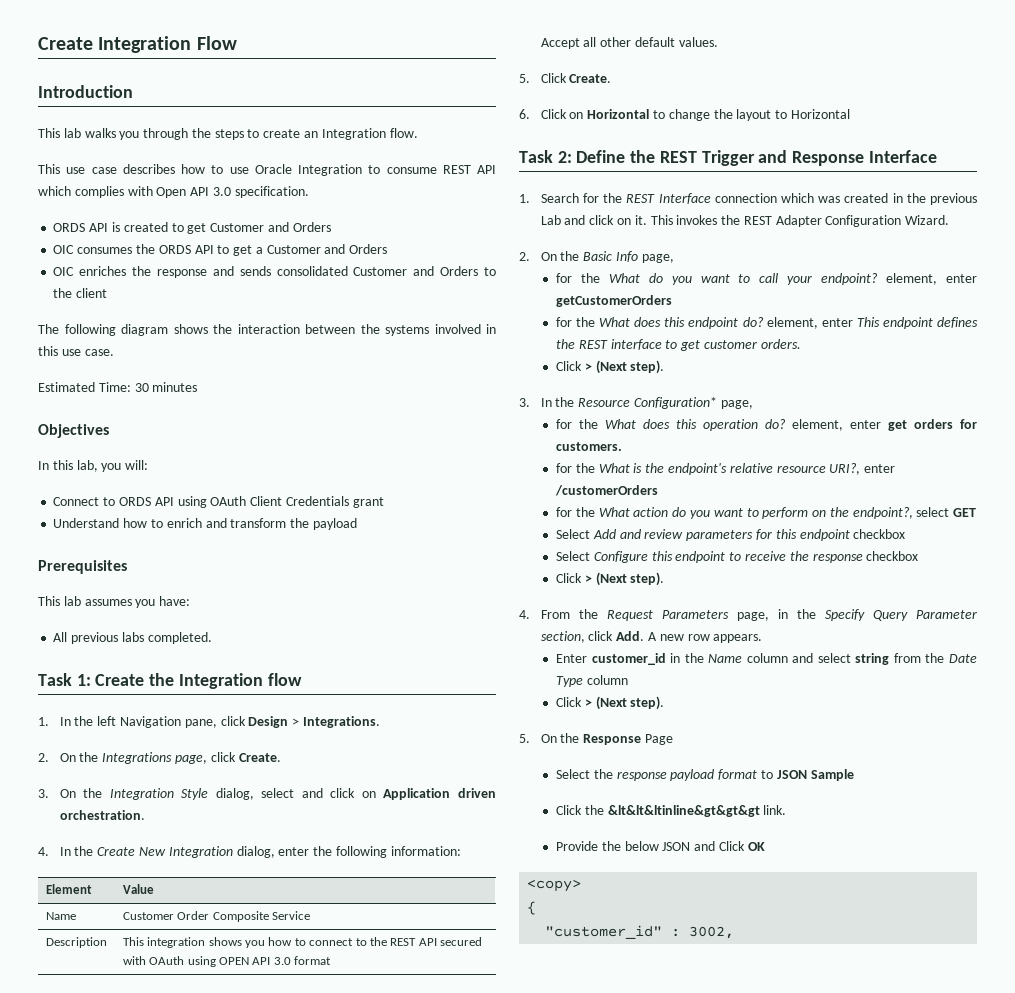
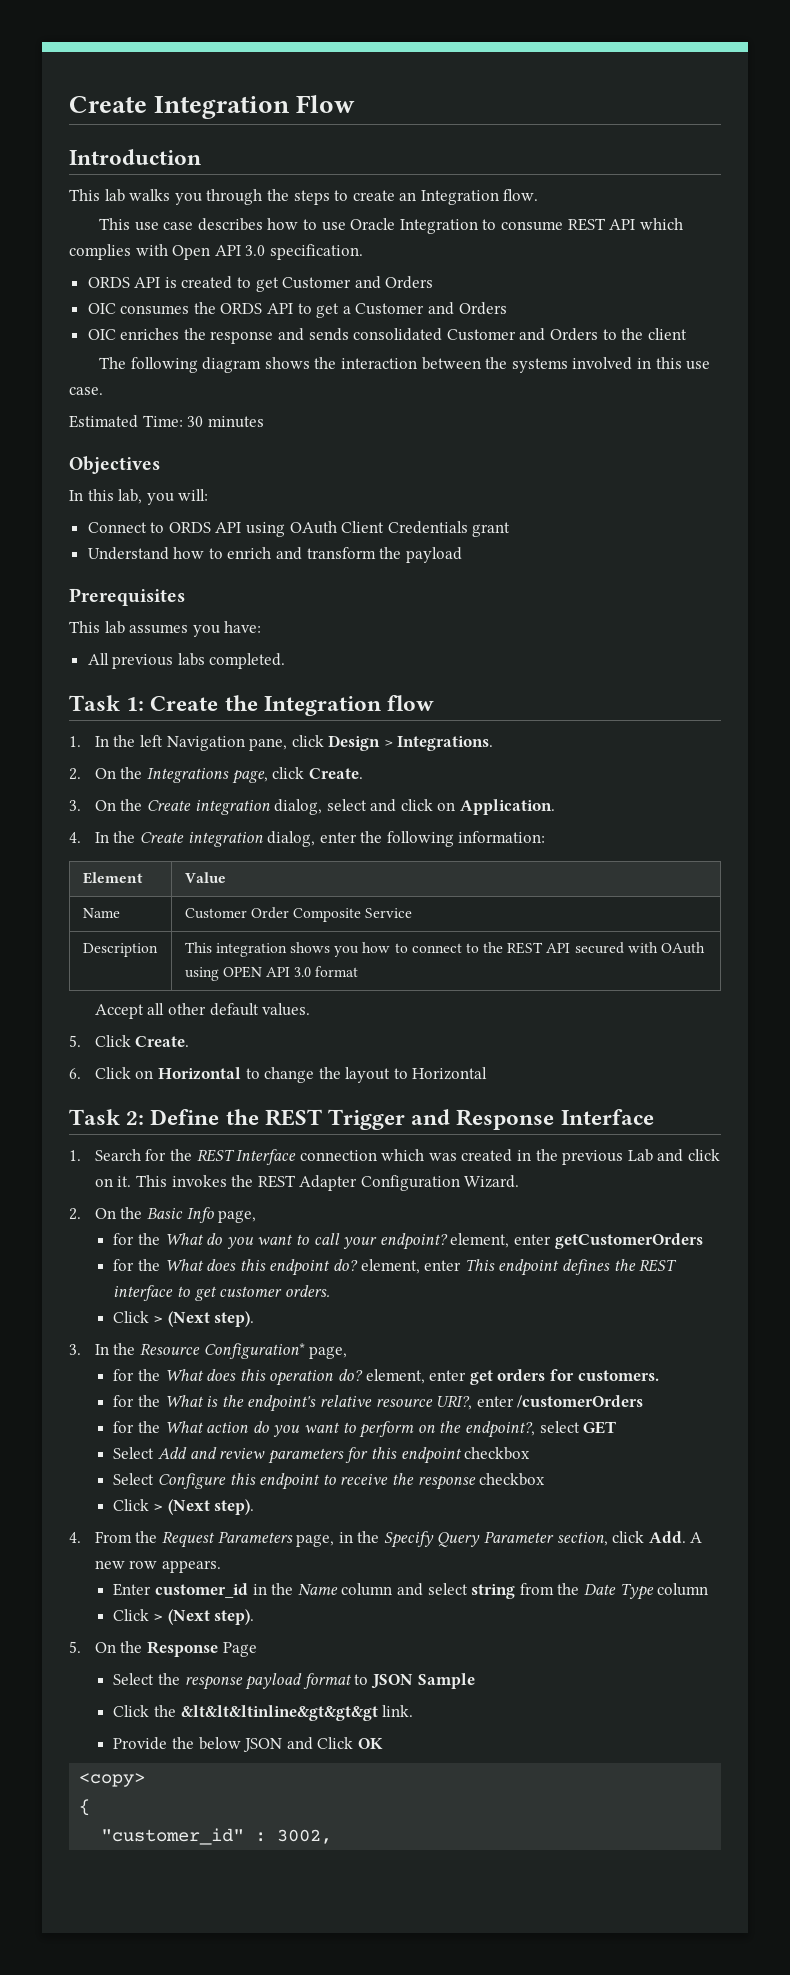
- 3. On the Integration Style dialog, select and click on Application driven orchestration.
+ 3. On the Create integration dialog, select and click on Application.
- 4. In the Create New Integration dialog, enter the following information:
+ 4. In the Create integration dialog, enter the following information:

